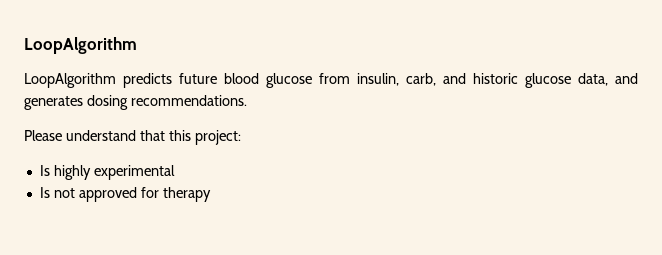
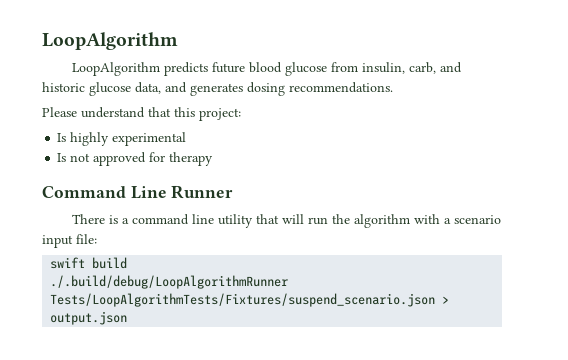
+ Command Line Runner
+ There is a command line utility that will run the algorithm with a scenario input file:
+ swift build
+ ./.build/debug/LoopAlgorithmRunner Tests/LoopAlgorithmTests/Fixtures/suspend_scenario.json > output.json

